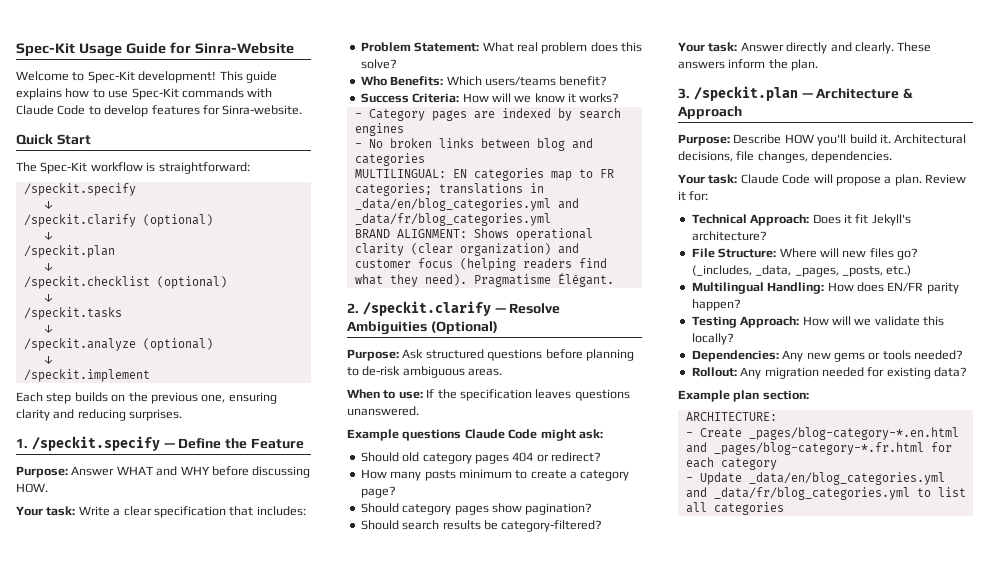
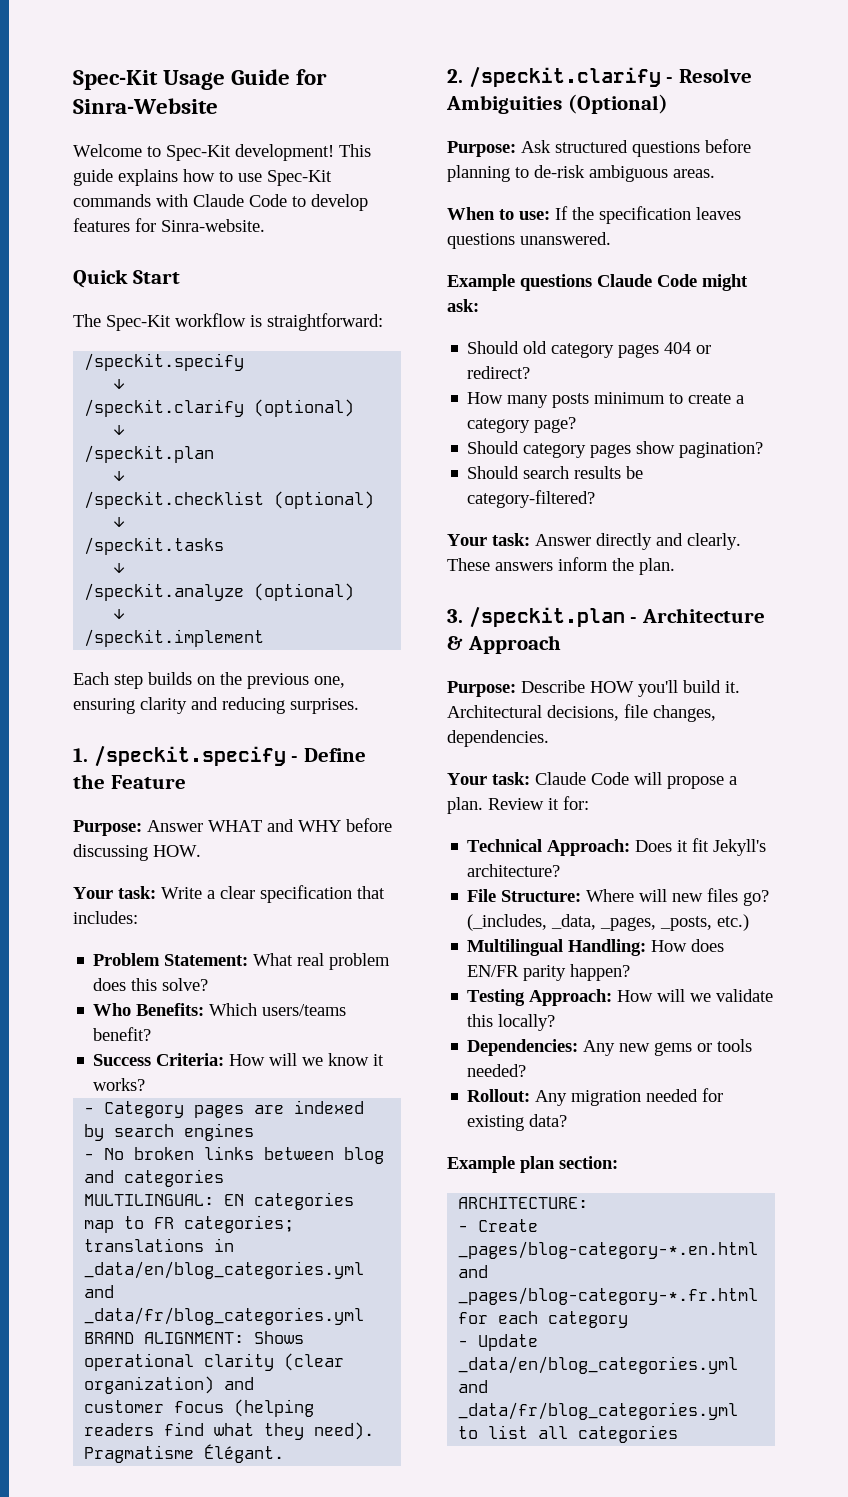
- 1. /speckit.specify — Define the Feature
+ 1. /speckit.specify - Define the Feature
- 2. /speckit.clarify — Resolve Ambiguities (Optional)
+ 2. /speckit.clarify - Resolve Ambiguities (Optional)
- 3. /speckit.plan — Architecture & Approach
+ 3. /speckit.plan - Architecture & Approach

